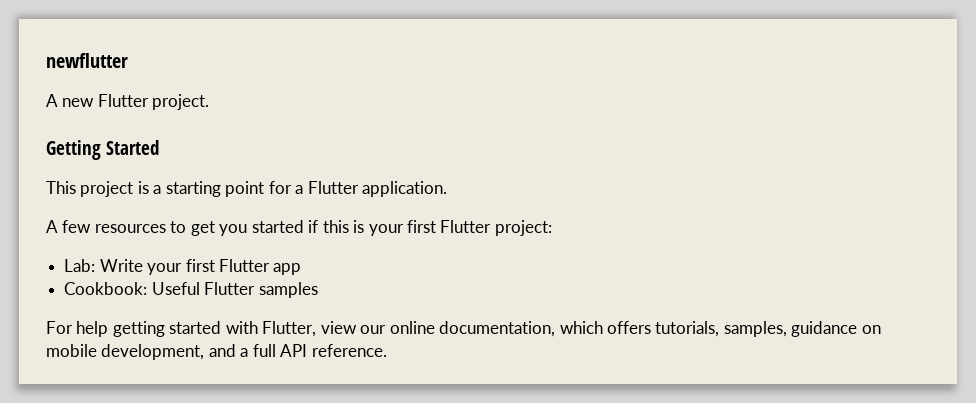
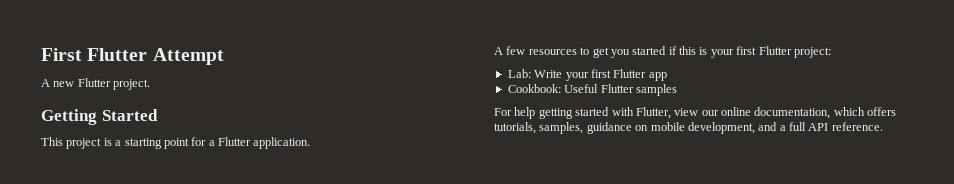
- newflutter
+ First Flutter Attempt

